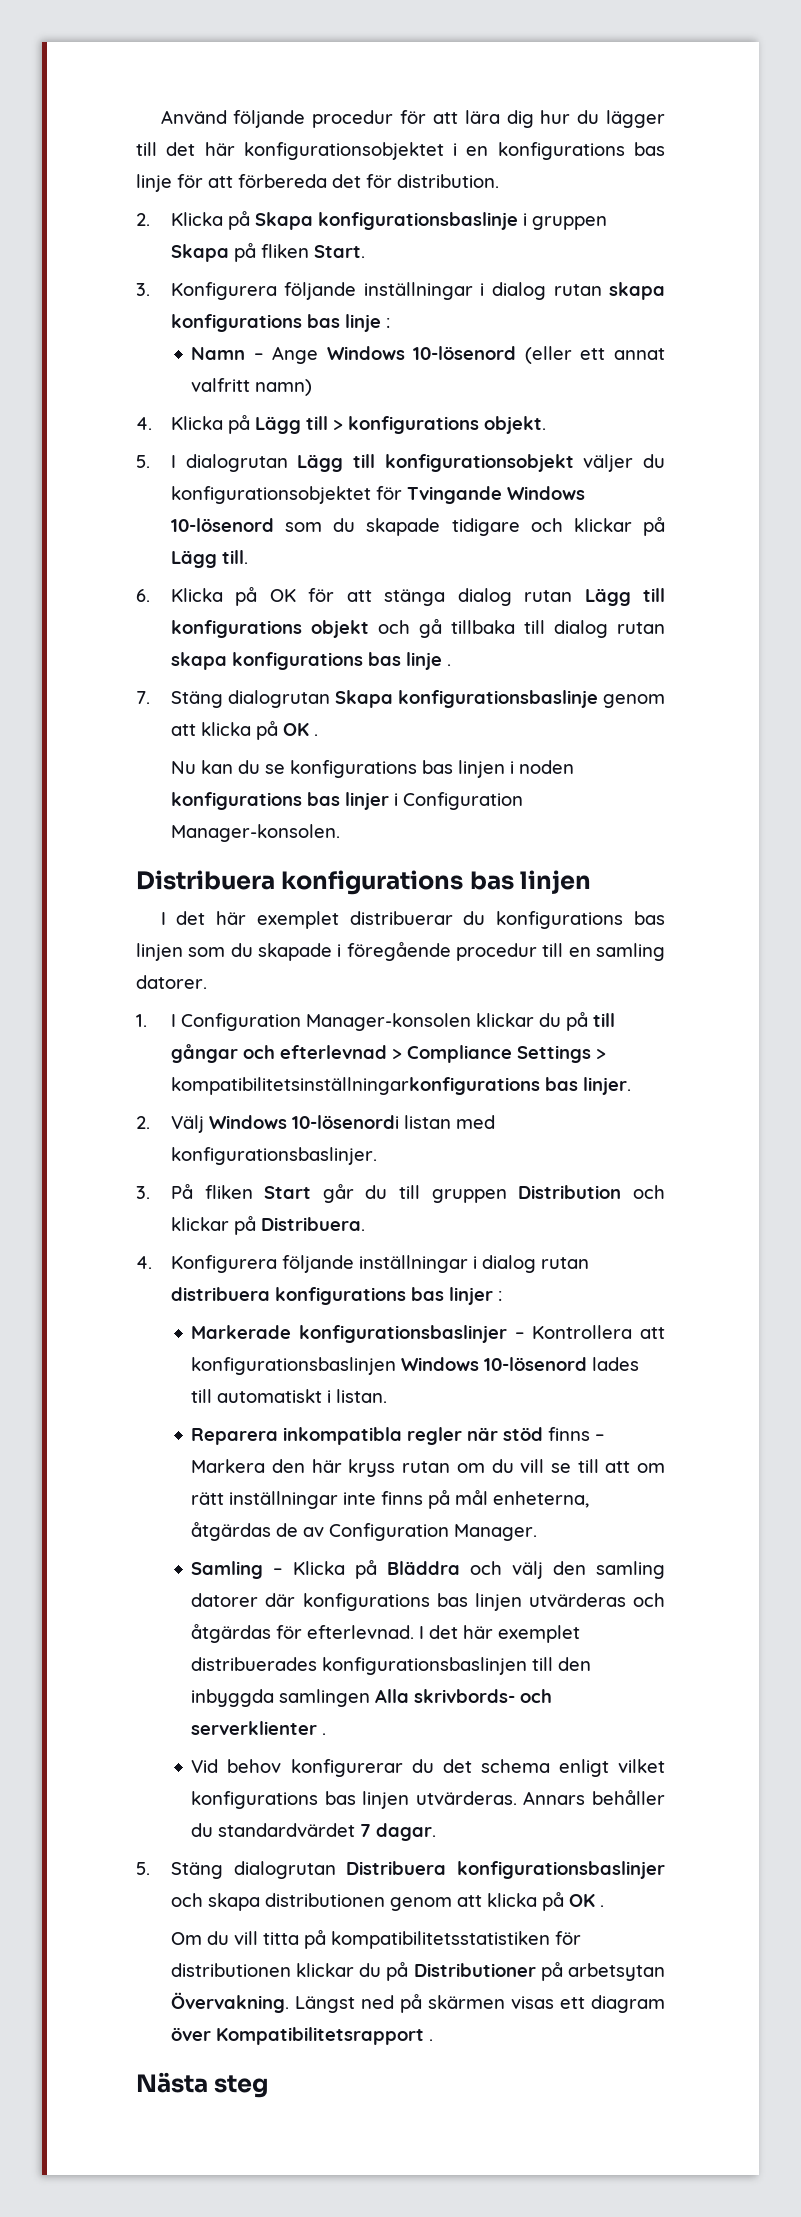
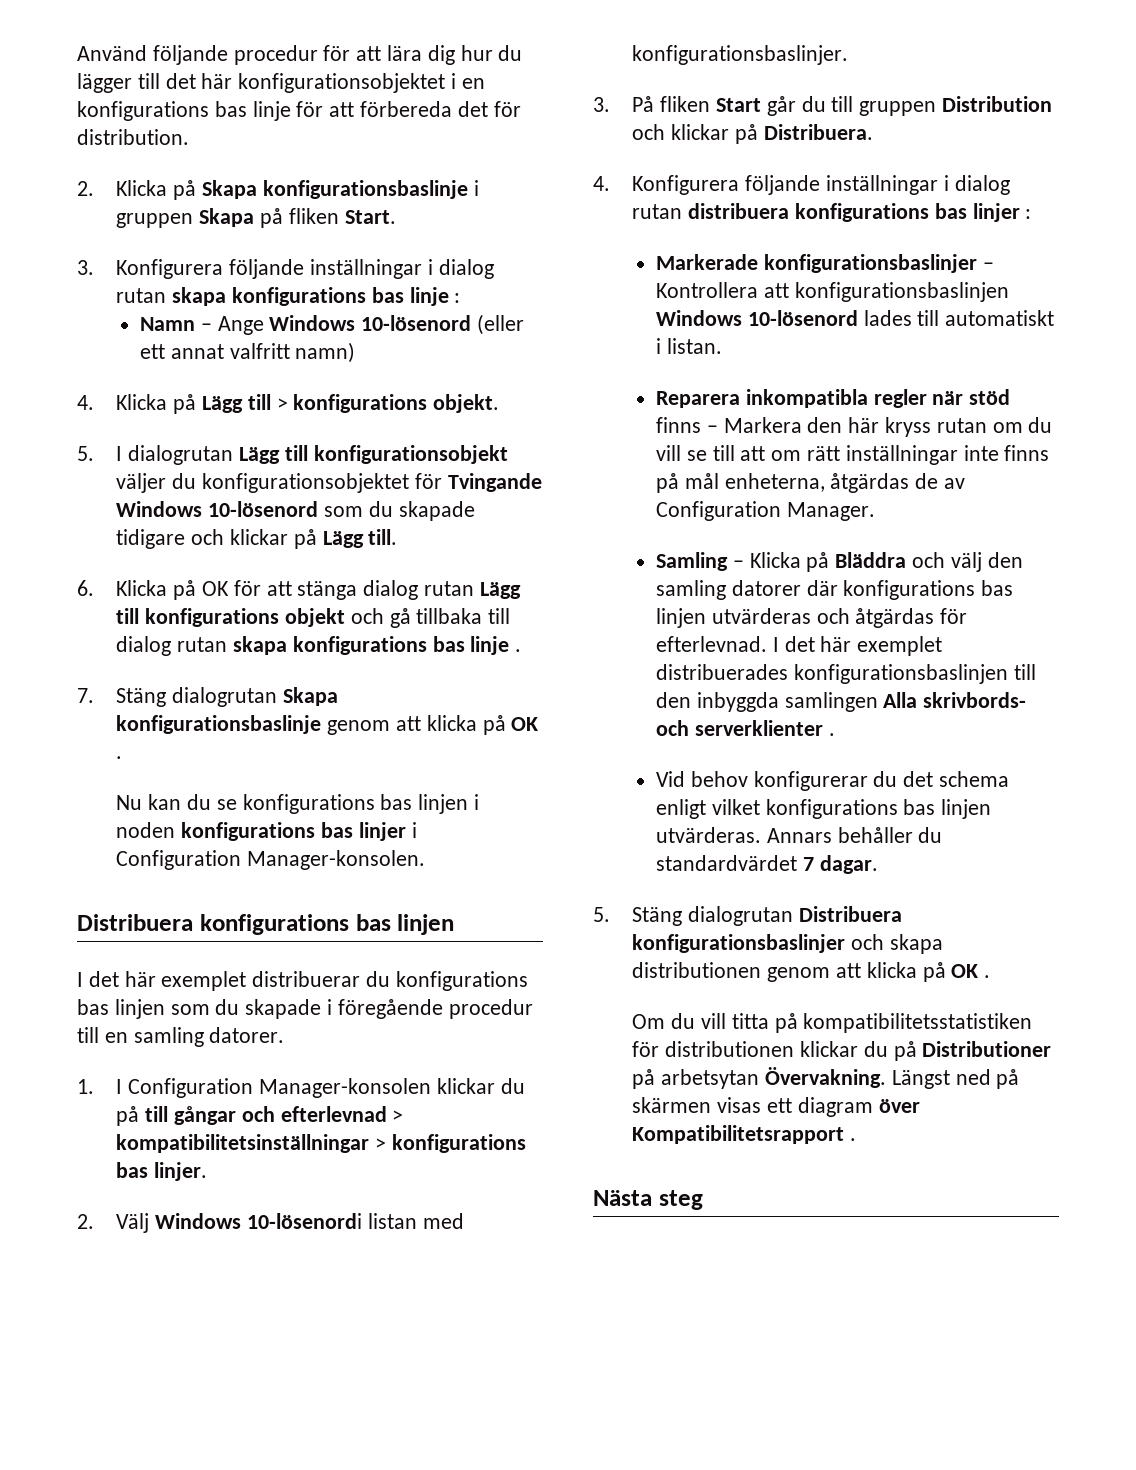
- 1. I Configuration Manager-konsolen klickar du på till gångar och efterlevnad > Compliance Settings > kompatibilitetsinställningarkonfigurations bas linjer.
+ 1. I Configuration Manager-konsolen klickar du på till gångar och efterlevnad > kompatibilitetsinställningar > konfigurations bas linjer.

